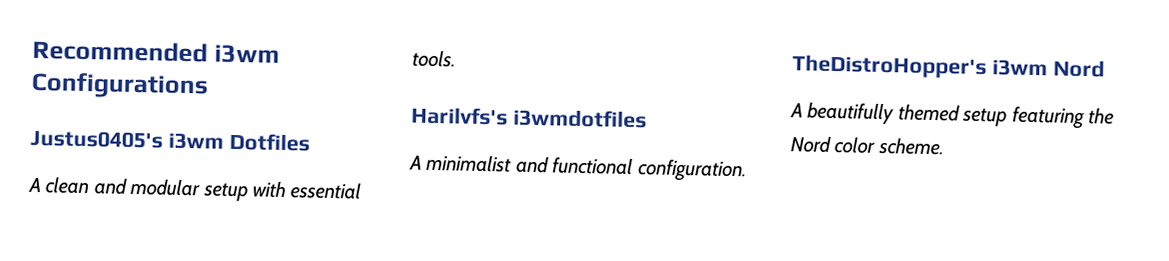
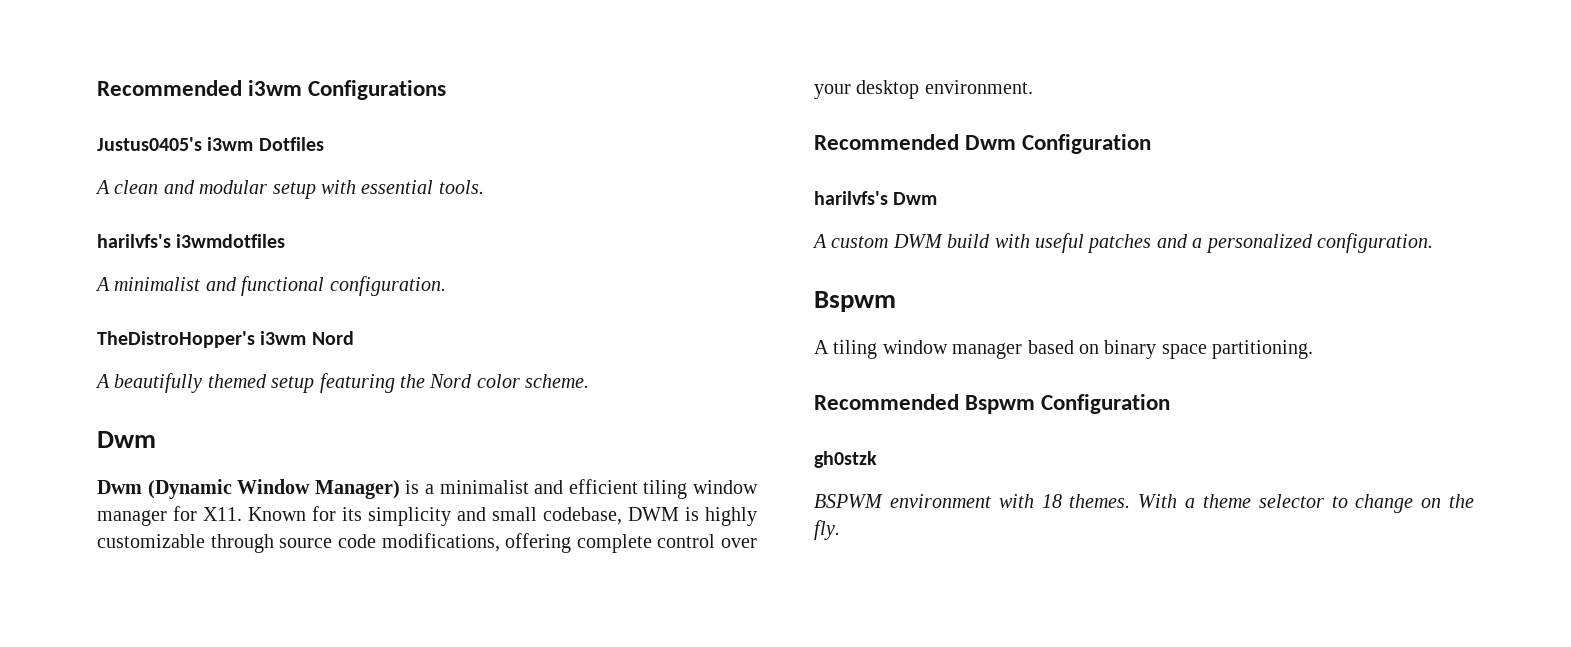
- Harilvfs's i3wmdotfiles
+ harilvfs's i3wmdotfiles
  A beautifully themed setup featuring the Nord color scheme.
+ Dwm
+ Dwm (Dynamic Window Manager) is a minimalist and efficient tiling window manager for X11. Known for its simplicity and small codebase, DWM is highly customizable through source code modifications, offering complete control over your desktop environment.
+ Recommended Dwm Configuration
+ harilvfs's Dwm
+ A custom DWM build with useful patches and a personalized configuration.
+ Bspwm
+ A tiling window manager based on binary space partitioning.
+ Recommended Bspwm Configuration
+ gh0stzk
+ BSPWM environment with 18 themes. With a theme selector to change on the fly.

